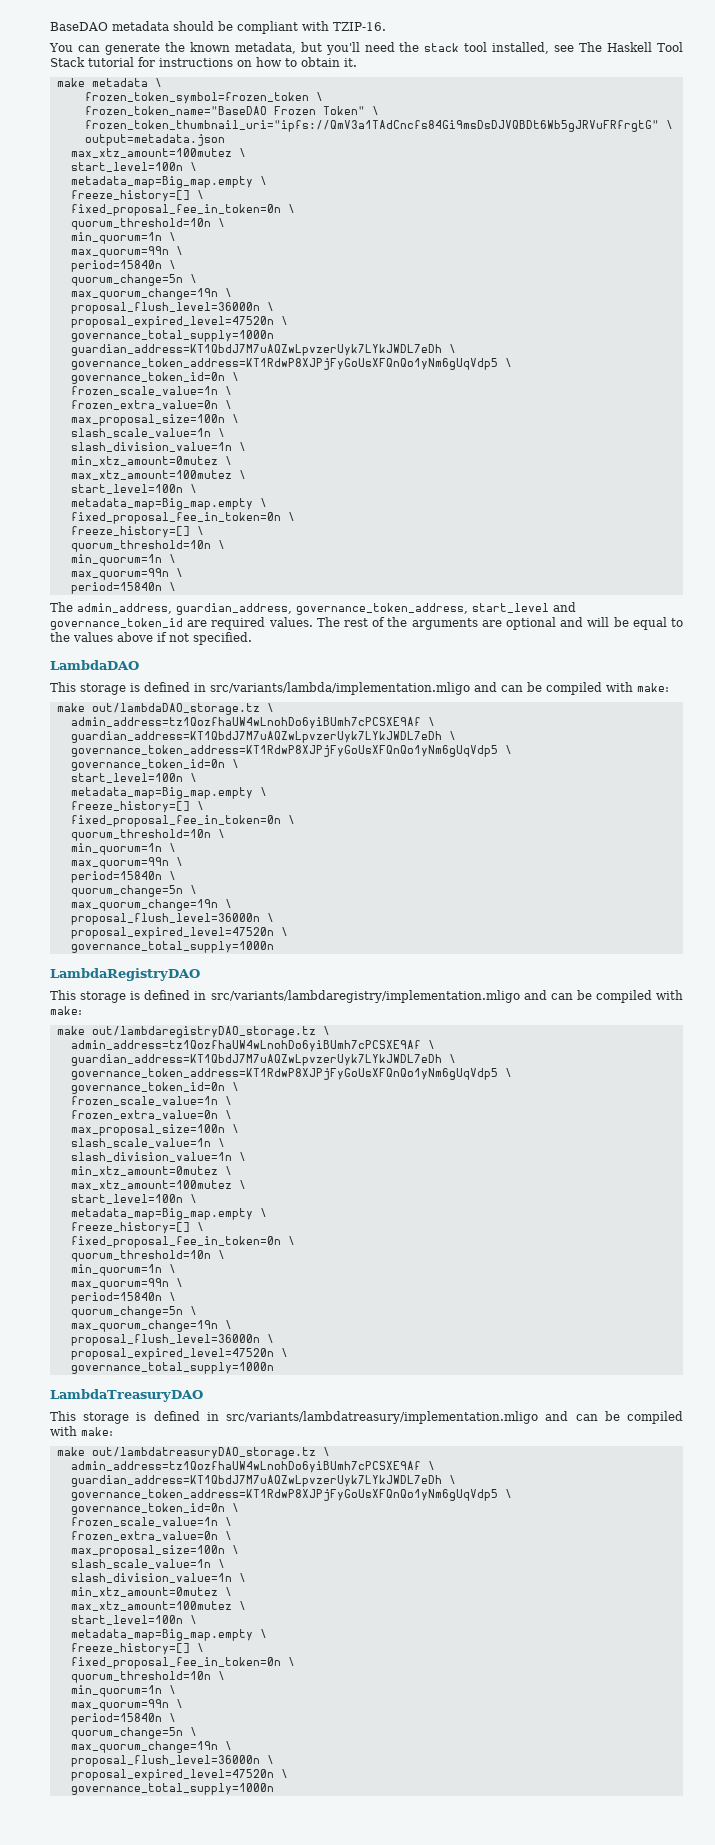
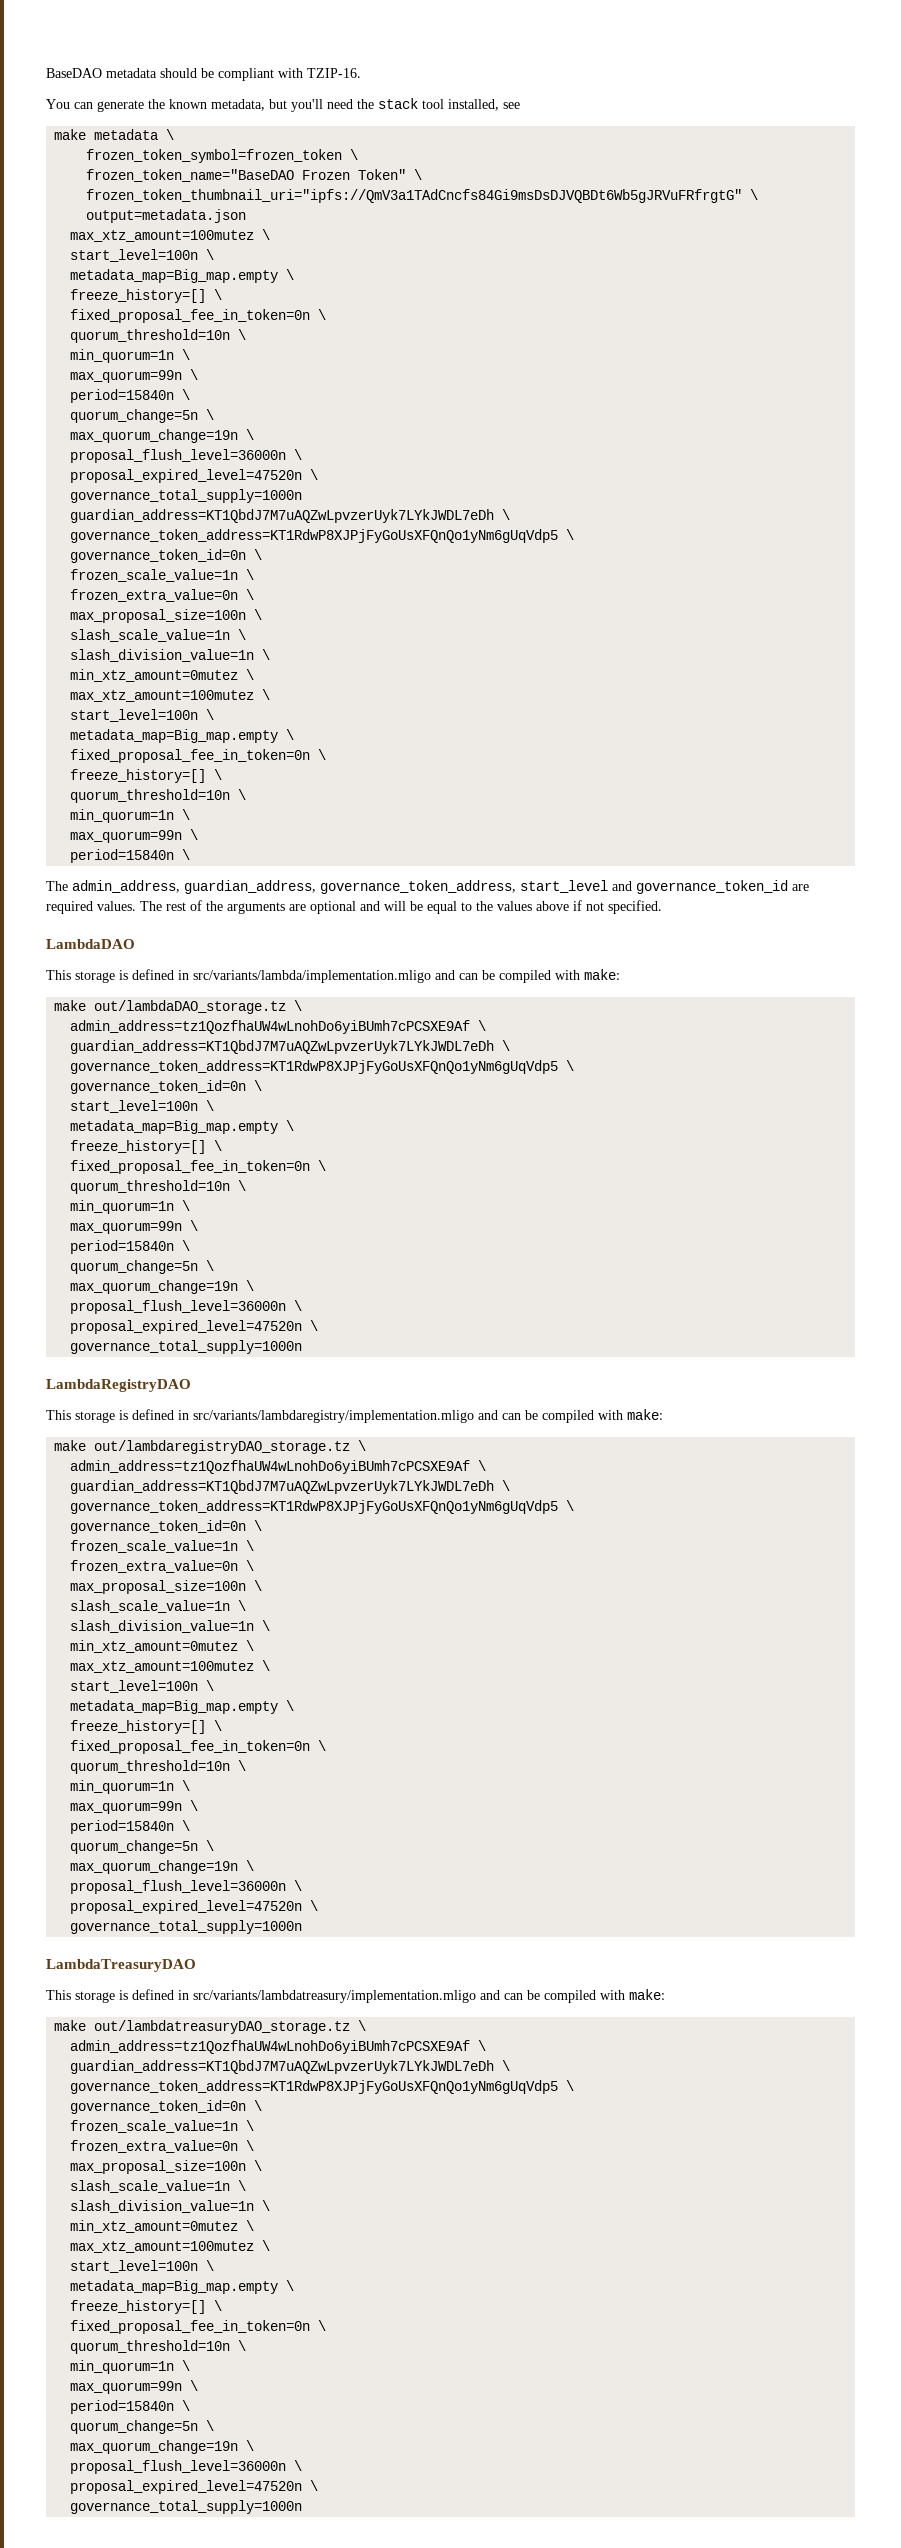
- You can generate the known metadata, but you'll need the stack tool installed, see The Haskell Tool Stack tutorial for instructions on how to obtain it.
+ You can generate the known metadata, but you'll need the stack tool installed, see

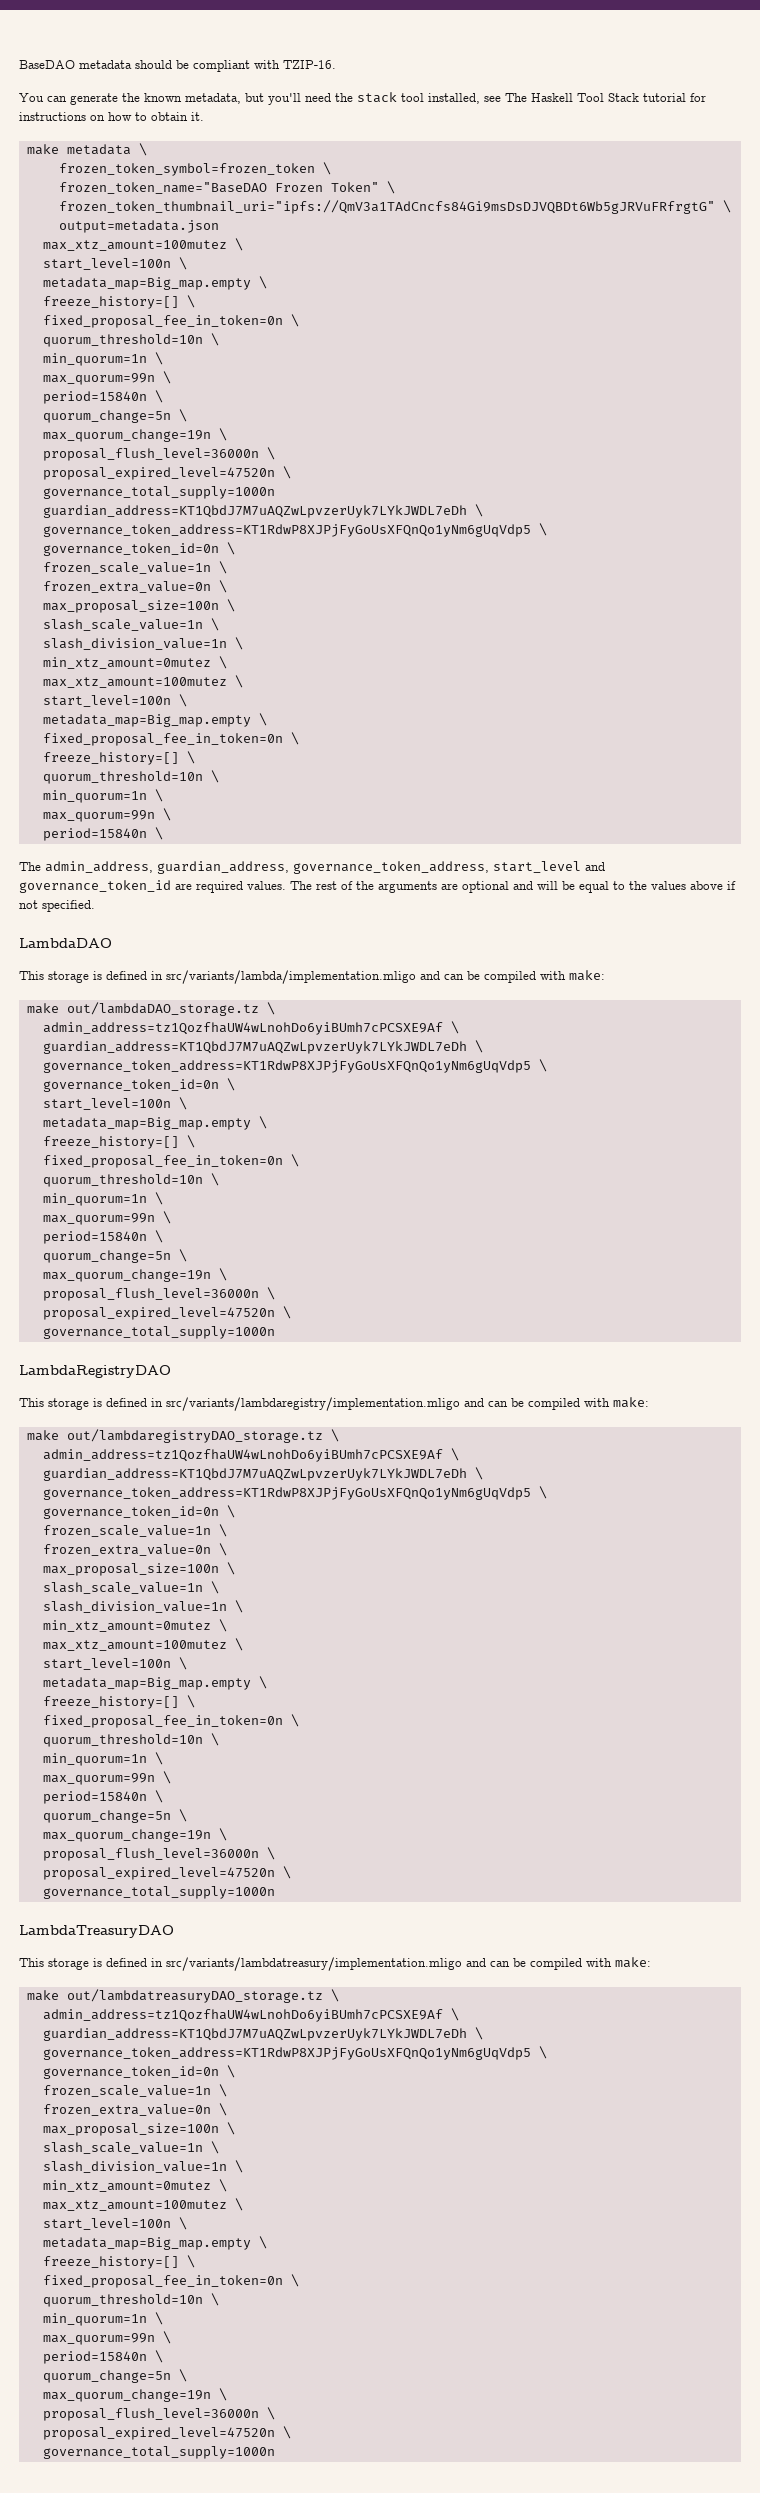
- You can generate the known metadata, but you'll need the stack tool installed, see
+ You can generate the known metadata, but you'll need the stack tool installed, see The Haskell Tool Stack tutorial for instructions on how to obtain it.

